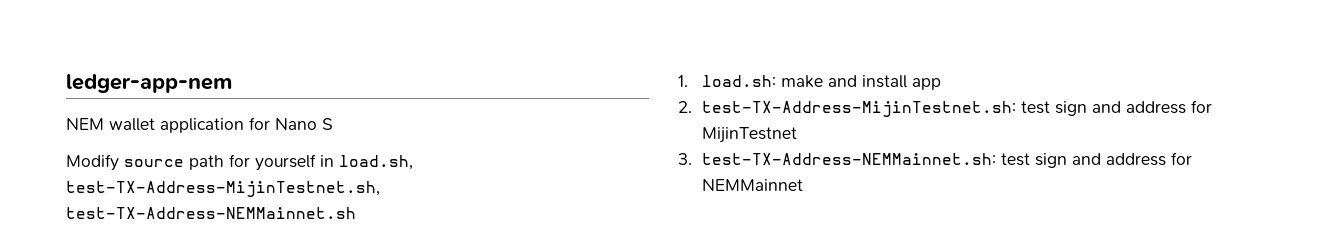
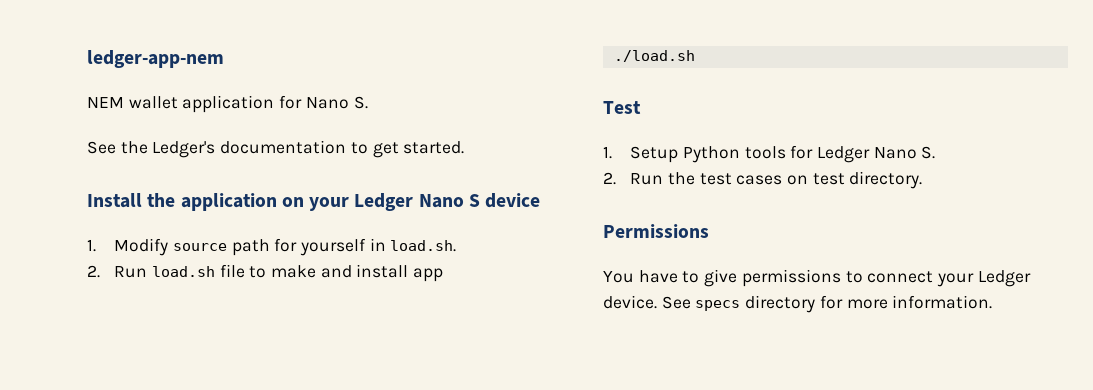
- NEM wallet application for Nano S
- Modify source path for yourself in load.sh, test-TX-Address-MijinTestnet.sh, test-TX-Address-NEMMainnet.sh
- 1. load.sh: make and install app
- 2. test-TX-Address-MijinTestnet.sh: test sign and address for MijinTestnet
- 3. test-TX-Address-NEMMainnet.sh: test sign and address for NEMMainnet
+ NEM wallet application for Nano S.
+ See the Ledger's documentation to get started.
+ Install the application on your Ledger Nano S device
+ 1. Modify source path for yourself in load.sh.
+ 2. Run load.sh file to make and install app
+ ./load.sh
+ Test
+ 1. Setup Python tools for Ledger Nano S.
+ 2. Run the test cases on test directory.
+ Permissions
+ You have to give permissions to connect your Ledger device. See specs directory for more information.

